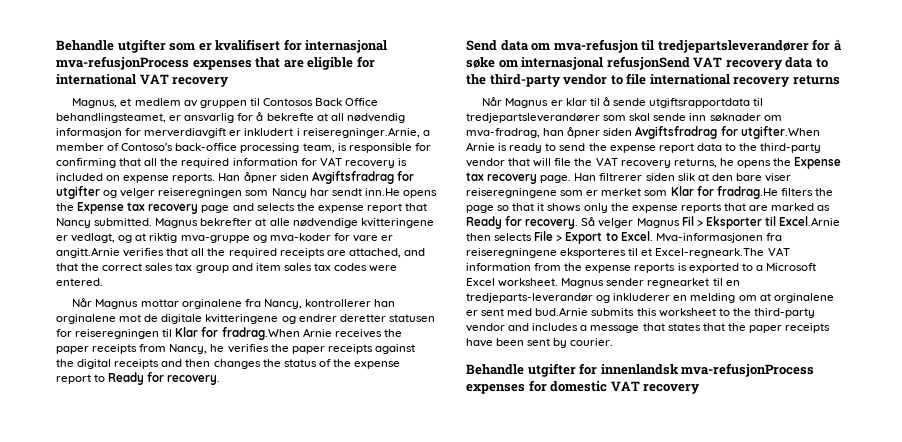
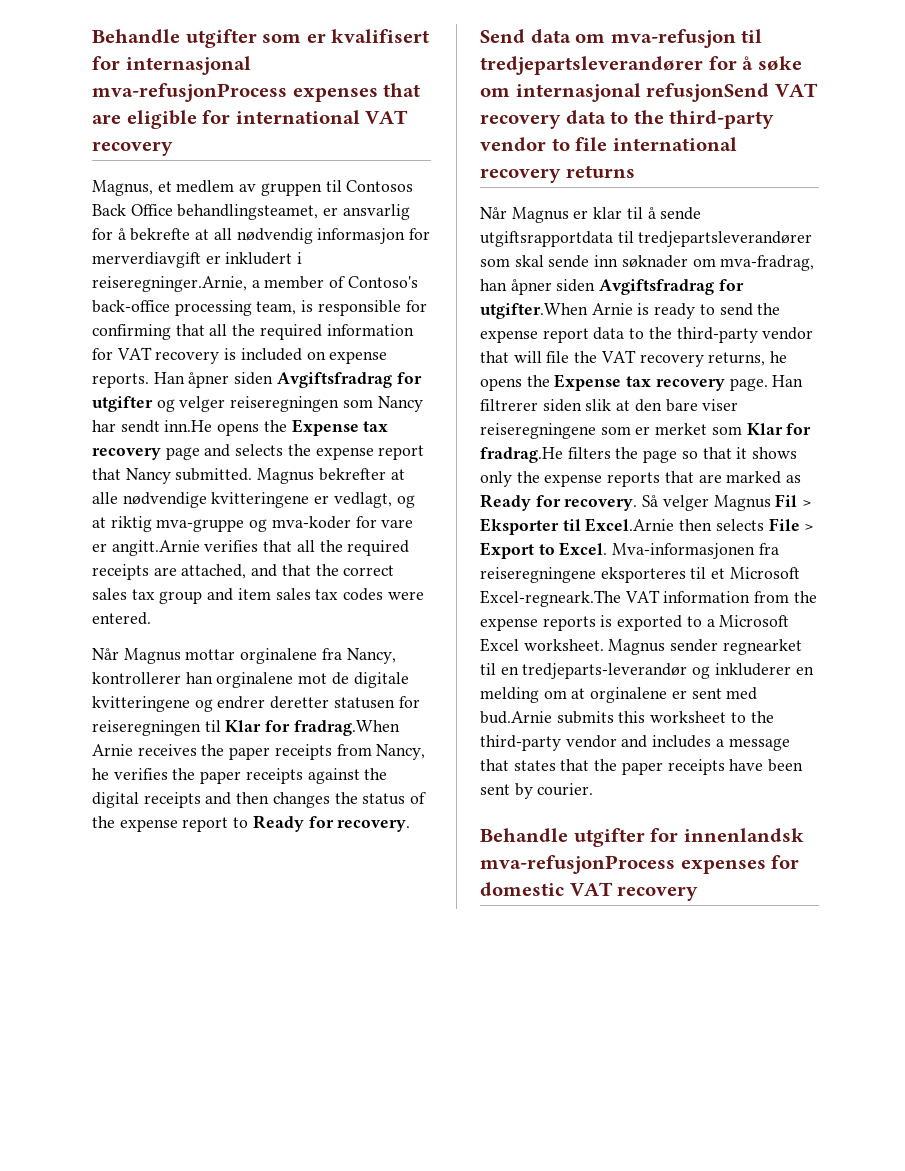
- Mva-informasjonen fra reiseregningene eksporteres til et Excel-regneark.The VAT information from the expense reports is exported to a Microsoft Excel worksheet.
+ Mva-informasjonen fra reiseregningene eksporteres til et Microsoft Excel-regneark.The VAT information from the expense reports is exported to a Microsoft Excel worksheet.

